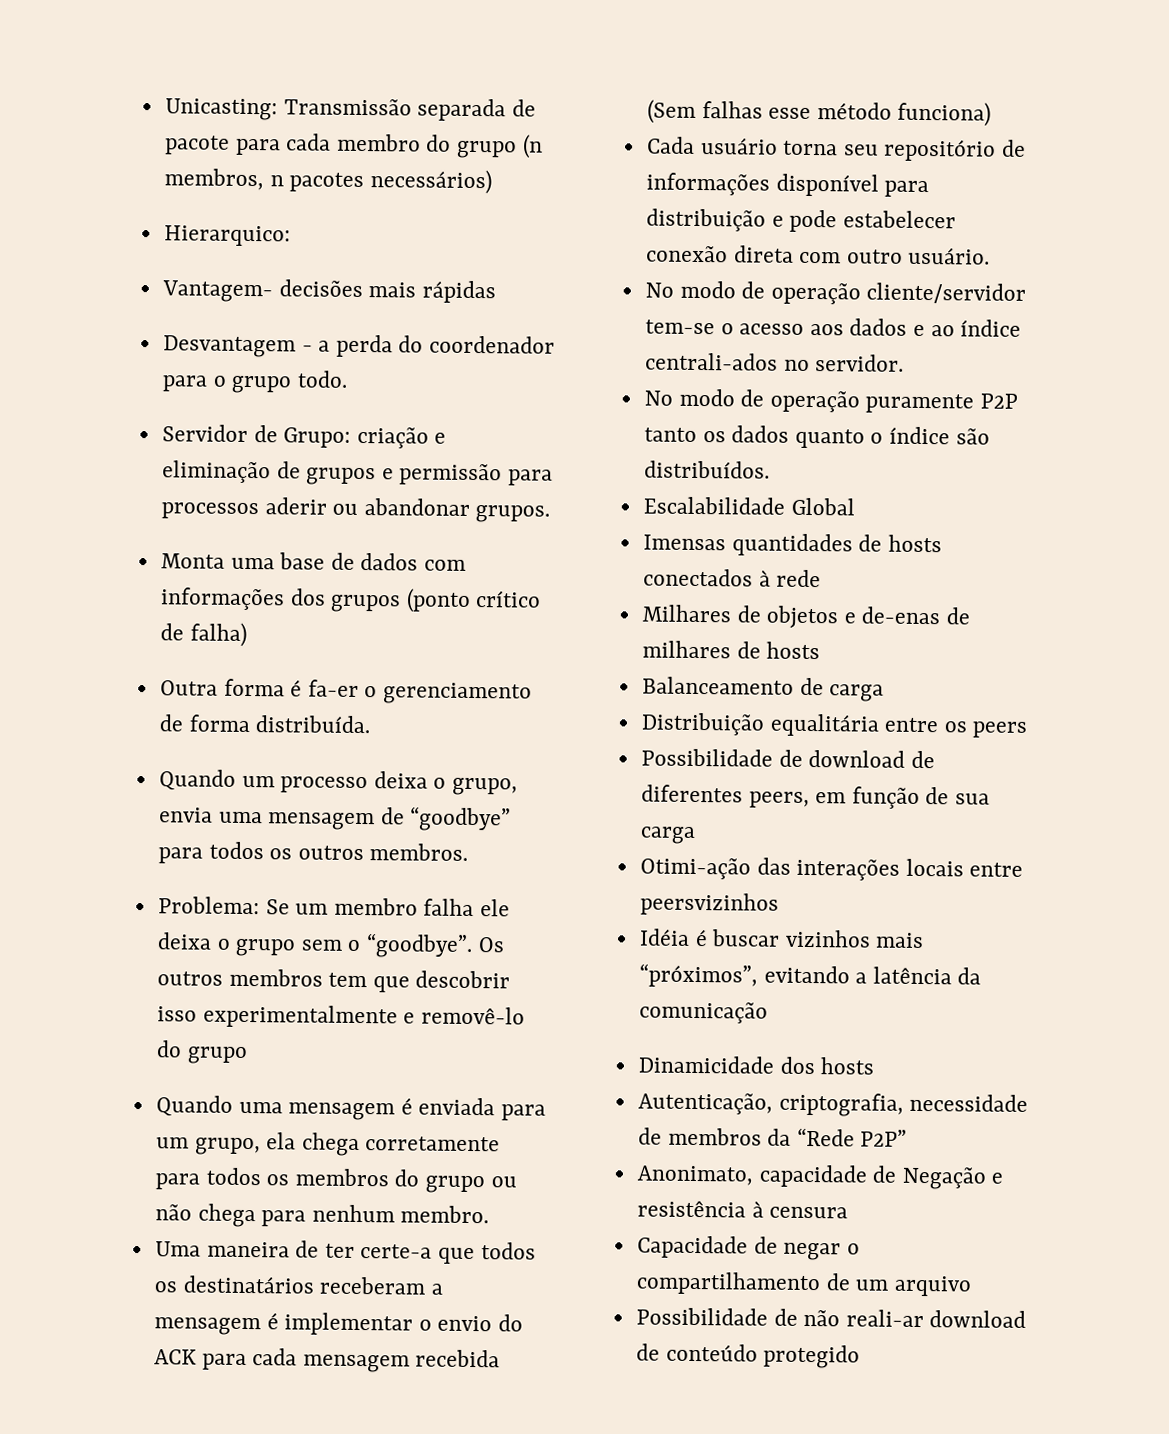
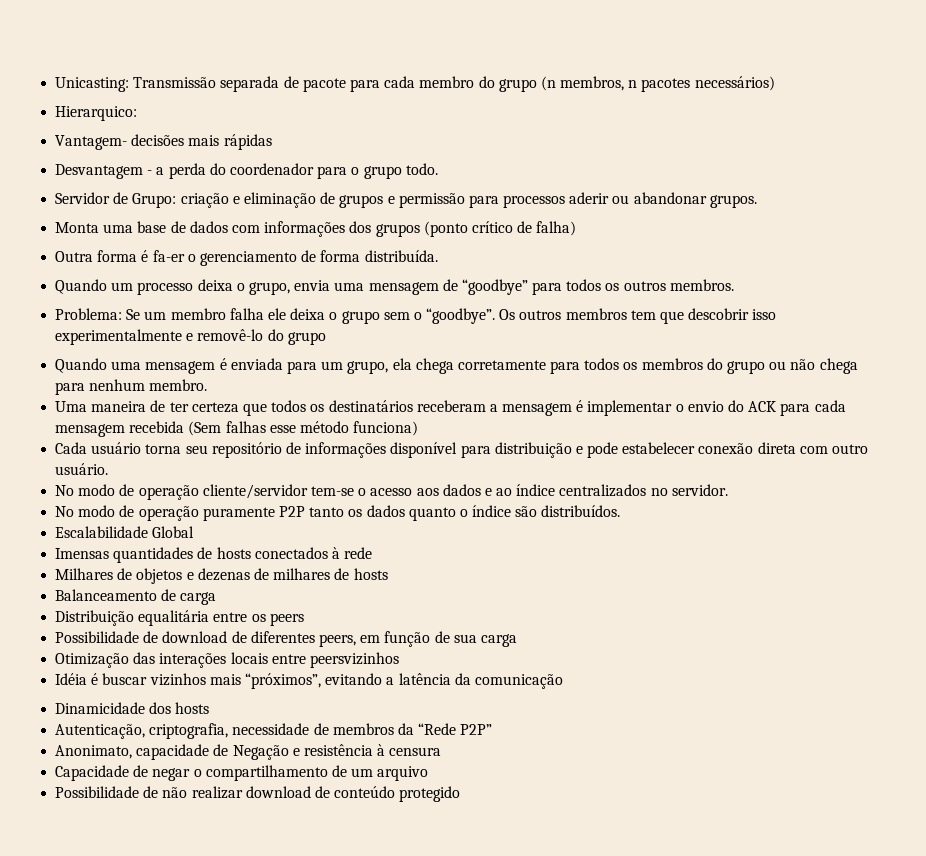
- Uma maneira de ter certe-a que todos os destinatários receberam a mensagem é implementar o envio do ACK para cada mensagem recebida (Sem falhas esse método funciona)
+ Uma maneira de ter certeza que todos os destinatários receberam a mensagem é implementar o envio do ACK para cada mensagem recebida (Sem falhas esse método funciona)
- No modo de operação cliente/servidor tem-se o acesso aos dados e ao índice centrali-ados no servidor.
+ No modo de operação cliente/servidor tem-se o acesso aos dados e ao índice centralizados no servidor.
- Milhares de objetos e de-enas de milhares de hosts
+ Milhares de objetos e dezenas de milhares de hosts
- Otimi-ação das interações locais entre peersvizinhos
+ Otimização das interações locais entre peersvizinhos
- Possibilidade de não reali-ar download de conteúdo protegido
+ Possibilidade de não realizar download de conteúdo protegido

